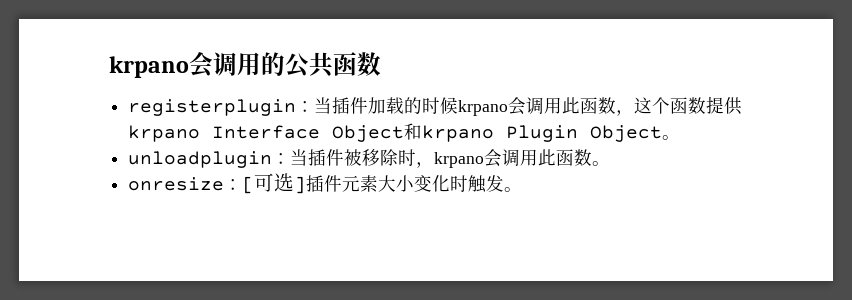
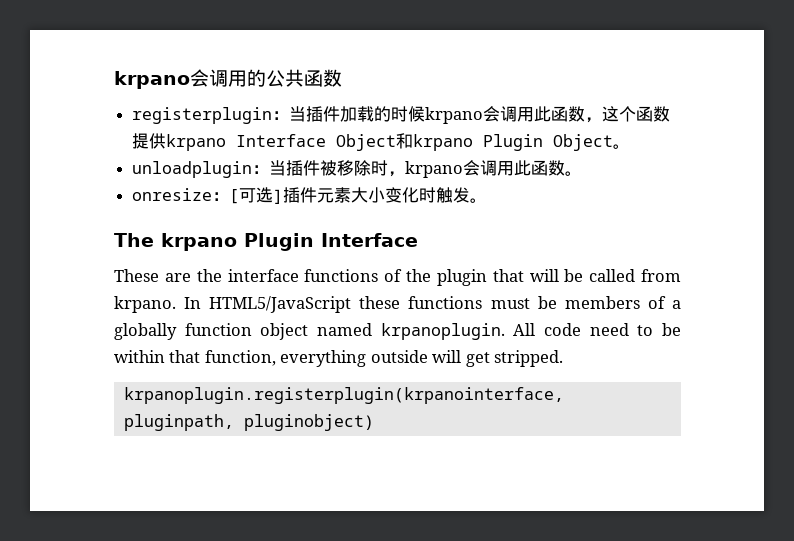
+ The krpano Plugin Interface
+ These are the interface functions of the plugin that will be called from krpano. In HTML5/JavaScript these functions must be members of a globally function object named krpanoplugin. All code need to be within that function, everything outside will get stripped.
+ krpanoplugin.registerplugin(krpanointerface, pluginpath, pluginobject)

